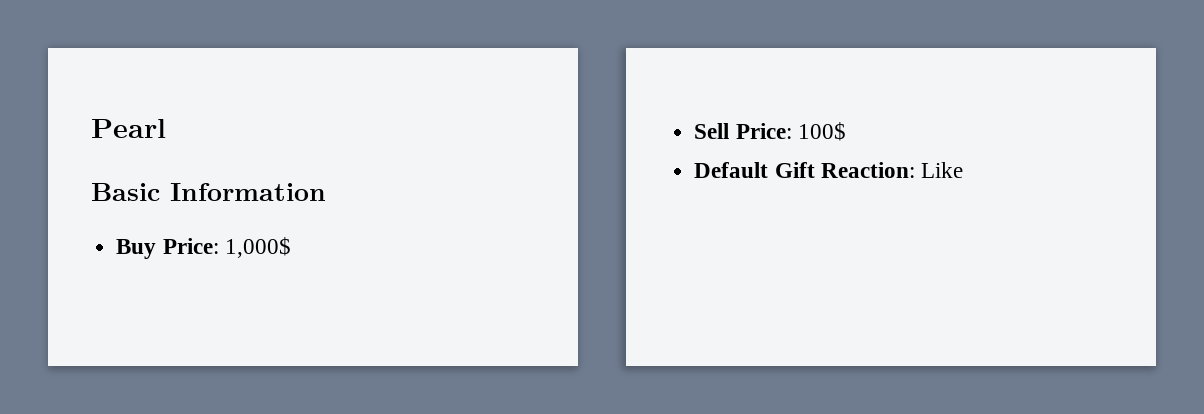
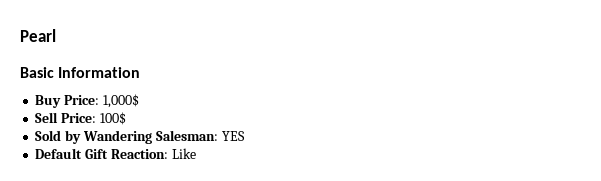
+ Sold by Wandering Salesman: YES

